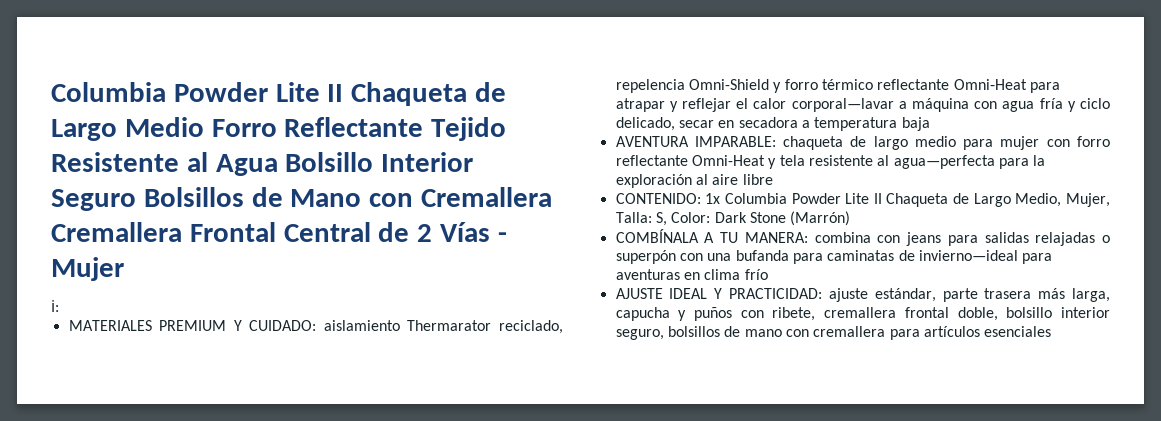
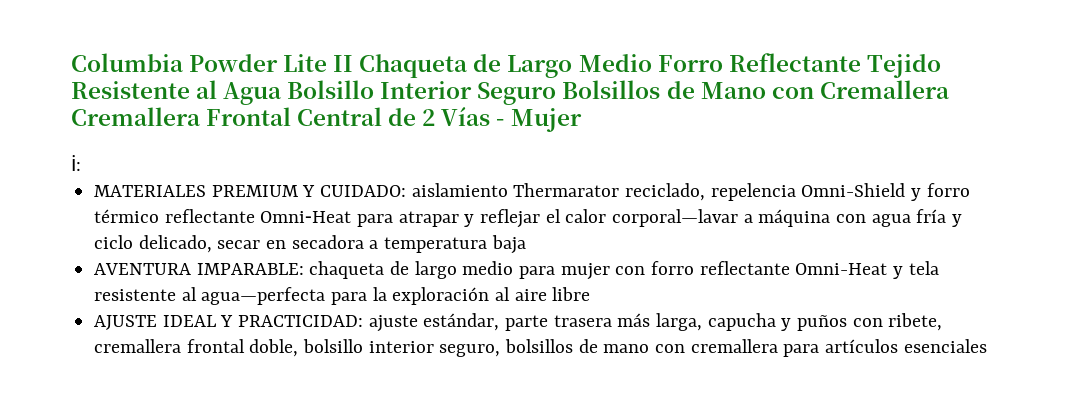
- CONTENIDO: 1x Columbia Powder Lite II Chaqueta de Largo Medio, Mujer, Talla: S, Color: Dark Stone (Marrón)
- COMBÍNALA A TU MANERA: combina con jeans para salidas relajadas o superpón con una bufanda para caminatas de invierno—ideal para aventuras en clima frío

